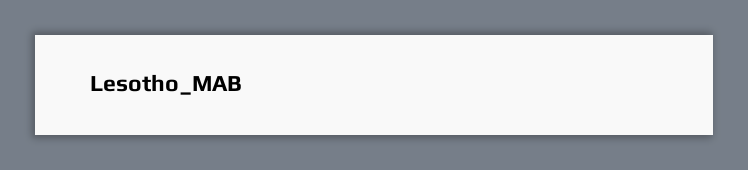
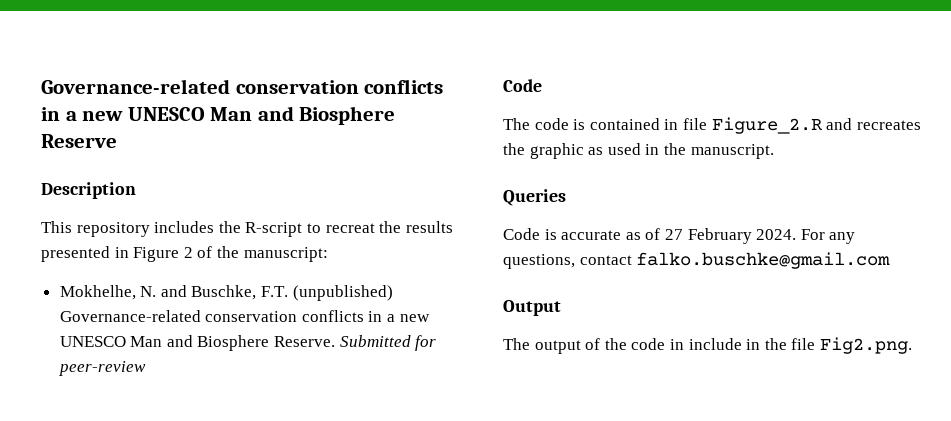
- Lesotho_MAB
+ Governance-related conservation conflicts in a new UNESCO Man and Biosphere Reserve
+ Description
+ This repository includes the R-script to recreat the results presented in Figure 2 of the manuscript:
+ Mokhelhe, N. and Buschke, F.T. (unpublished) Governance-related conservation conflicts in a new UNESCO Man and Biosphere Reserve. Submitted for peer-review
+ Code
+ The code is contained in file Figure_2.R and recreates the graphic as used in the manuscript.
+ Queries
+ Code is accurate as of 27 February 2024. For any questions, contact falko.buschke@gmail.com
+ Output
+ The output of the code in include in the file Fig2.png.

